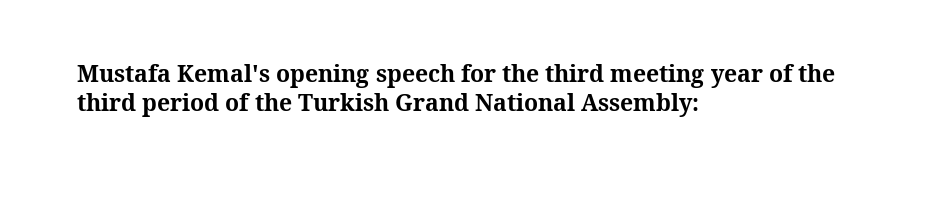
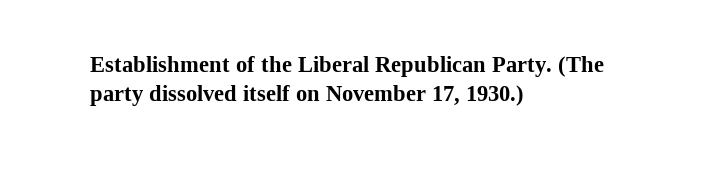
- Mustafa Kemal's opening speech for the third meeting year of the third period of the Turkish Grand National Assembly:
+ Establishment of the Liberal Republican Party. (The party dissolved itself on November 17, 1930.)

